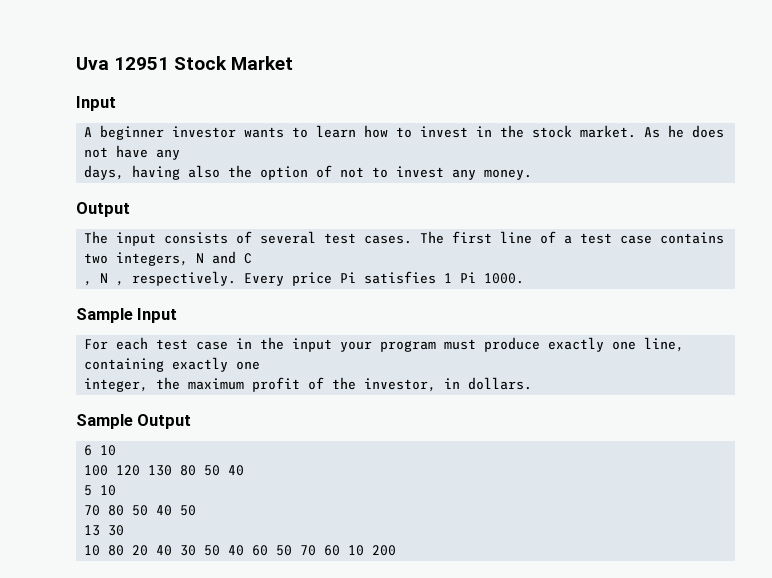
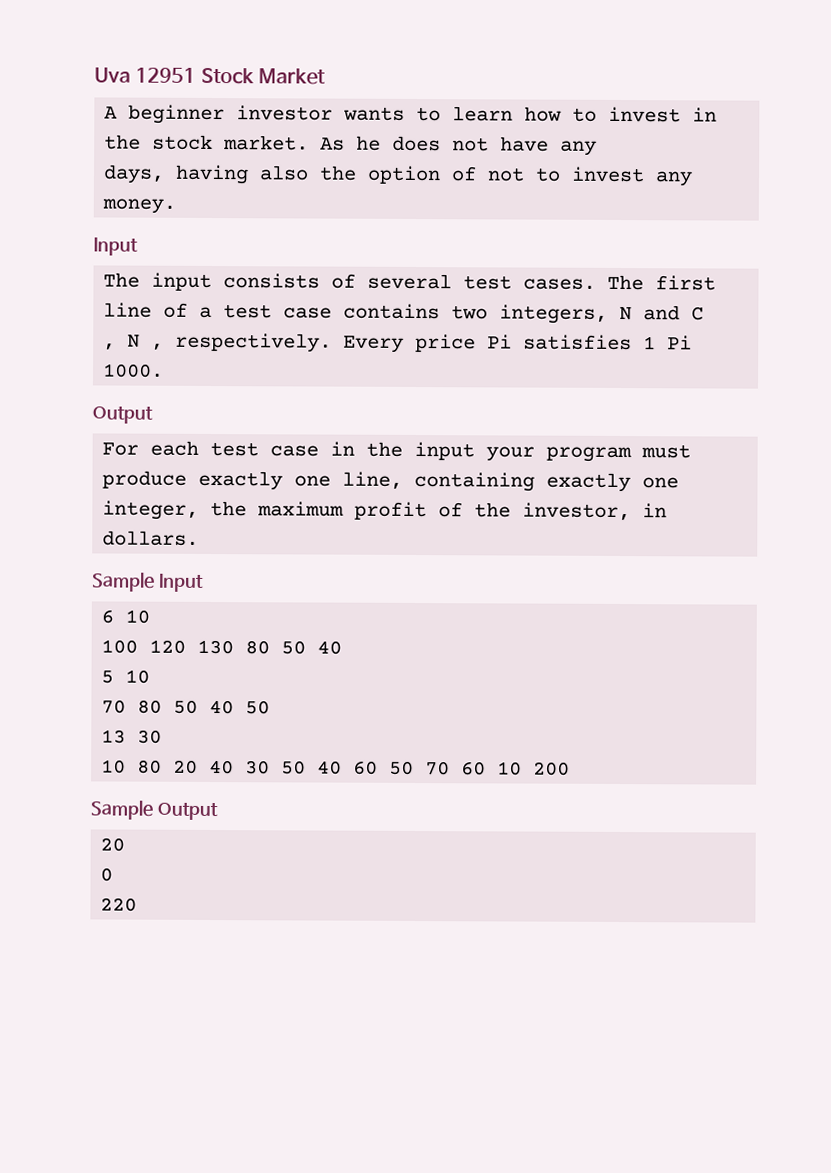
  Uva 12951 Stock Market
- Input
  days, having also the option of not to invest any money.
- Output
+ Input
  Every price Pi satisfies 1 Pi 1000.
- Sample Input
+ Output
- Sample Output
+ Sample Input
+ Sample Output
+ 20
+ 0
+ 220

